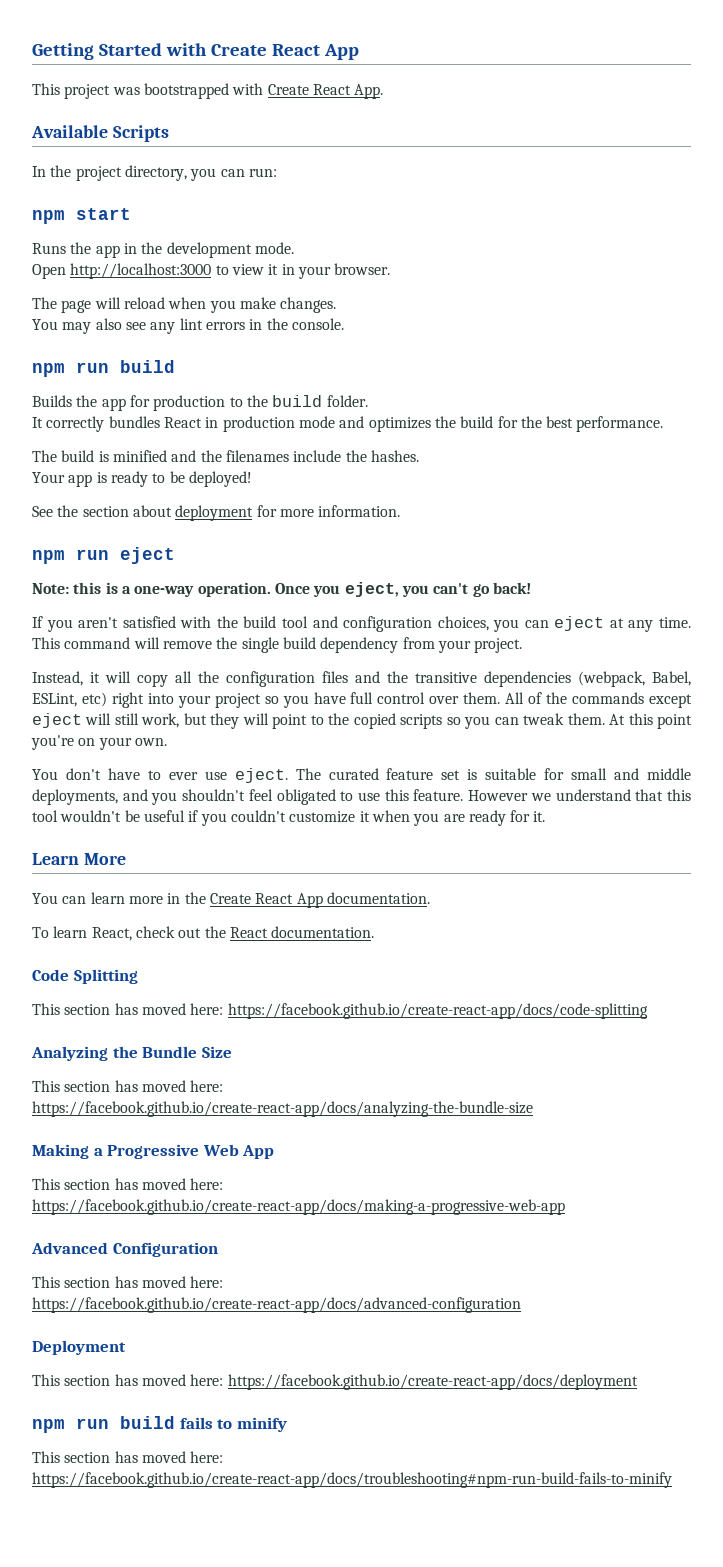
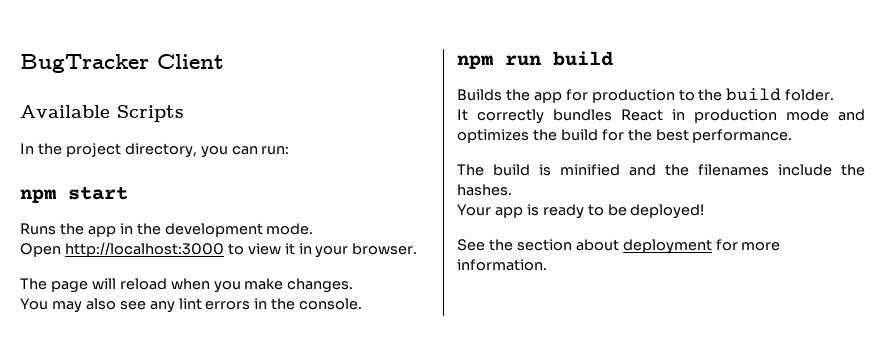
- Getting Started with Create React App
- This project was bootstrapped with Create React App.
+ BugTracker Client
- npm run eject
- Note: this is a one-way operation. Once you eject, you can't go back!
- If you aren't satisfied with the build tool and configuration choices, you can eject at any time. This command will remove the single build dependency from your project.
- Instead, it will copy all the configuration files and the transitive dependencies (webpack, Babel, ESLint, etc) right into your project so you have full control over them. All of the commands except eject will still work, but they will point to the copied scripts so you can tweak them. At this point you're on your own.
- You don't have to ever use eject. The curated feature set is suitable for small and middle deployments, and you shouldn't feel obligated to use this feature. However we understand that this tool wouldn't be useful if you couldn't customize it when you are ready for it.
- Learn More
- You can learn more in the Create React App documentation.
- To learn React, check out the React documentation.
- Code Splitting
- This section has moved here: https://facebook.github.io/create-react-app/docs/code-splitting
- Analyzing the Bundle Size
- This section has moved here: https://facebook.github.io/create-react-app/docs/analyzing-the-bundle-size
- Making a Progressive Web App
- This section has moved here: https://facebook.github.io/create-react-app/docs/making-a-progressive-web-app
- Advanced Configuration
- This section has moved here: https://facebook.github.io/create-react-app/docs/advanced-configuration
- Deployment
- This section has moved here: https://facebook.github.io/create-react-app/docs/deployment
- npm run build fails to minify
- This section has moved here: https://facebook.github.io/create-react-app/docs/troubleshooting#npm-run-build-fails-to-minify

